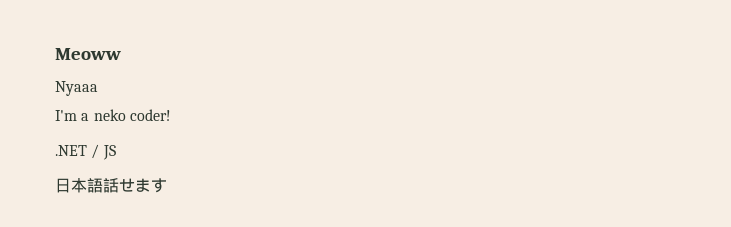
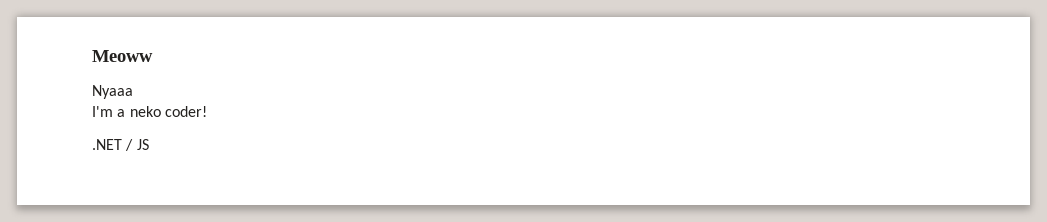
- 日本語話せます

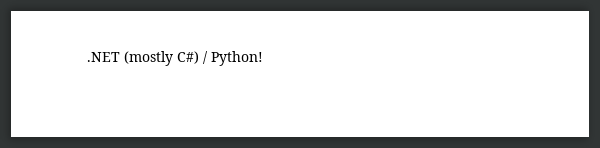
- Meoww
- Nyaaa
- I'm a neko coder!
- .NET / JS
+ .NET (mostly C#) / Python!

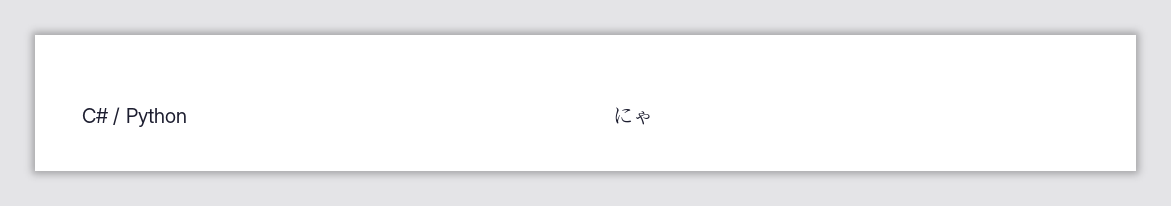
- .NET (mostly C#) / Python!
+ C# / Python
+ にゃ

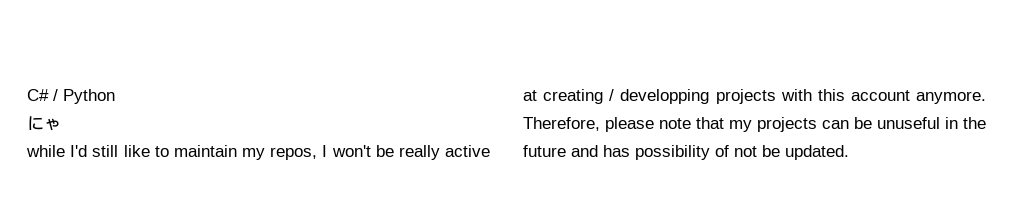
+ while I'd still like to maintain my repos, I won't be really active at creating / developping projects with this account anymore. Therefore, please note that my projects can be unuseful in the future and has possibility of not be updated.

